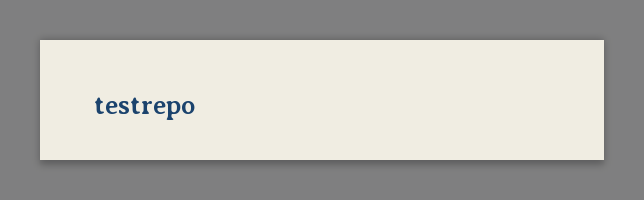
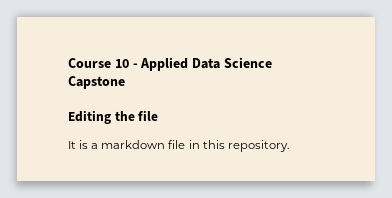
- testrepo
+ Course 10 - Applied Data Science Capstone
+ Editing the file
+ It is a markdown file in this repository.

